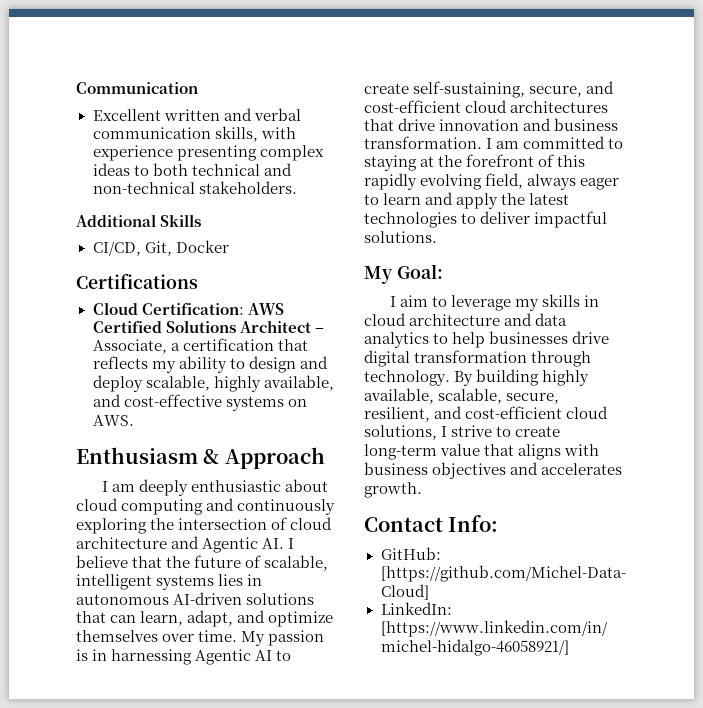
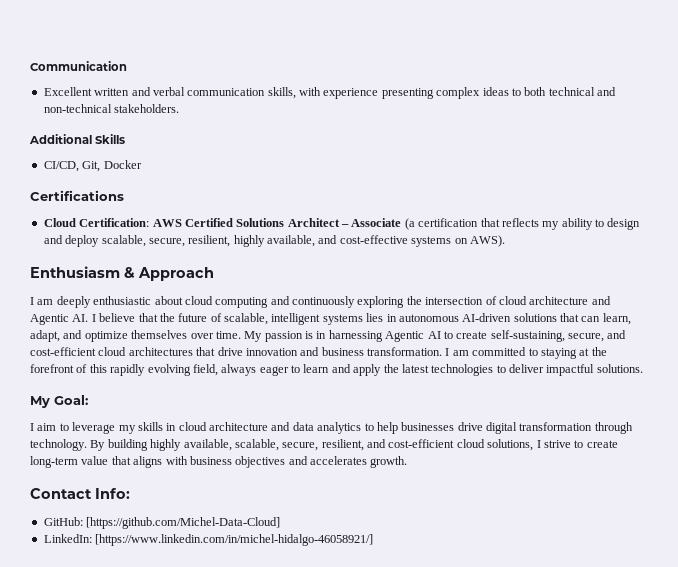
- Cloud Certification: AWS Certified Solutions Architect – Associate, a certification that reflects my ability to design and deploy scalable, highly available, and cost-effective systems on AWS.
+ Cloud Certification: AWS Certified Solutions Architect – Associate (a certification that reflects my ability to design and deploy scalable, secure, resilient, highly available, and cost-effective systems on AWS).

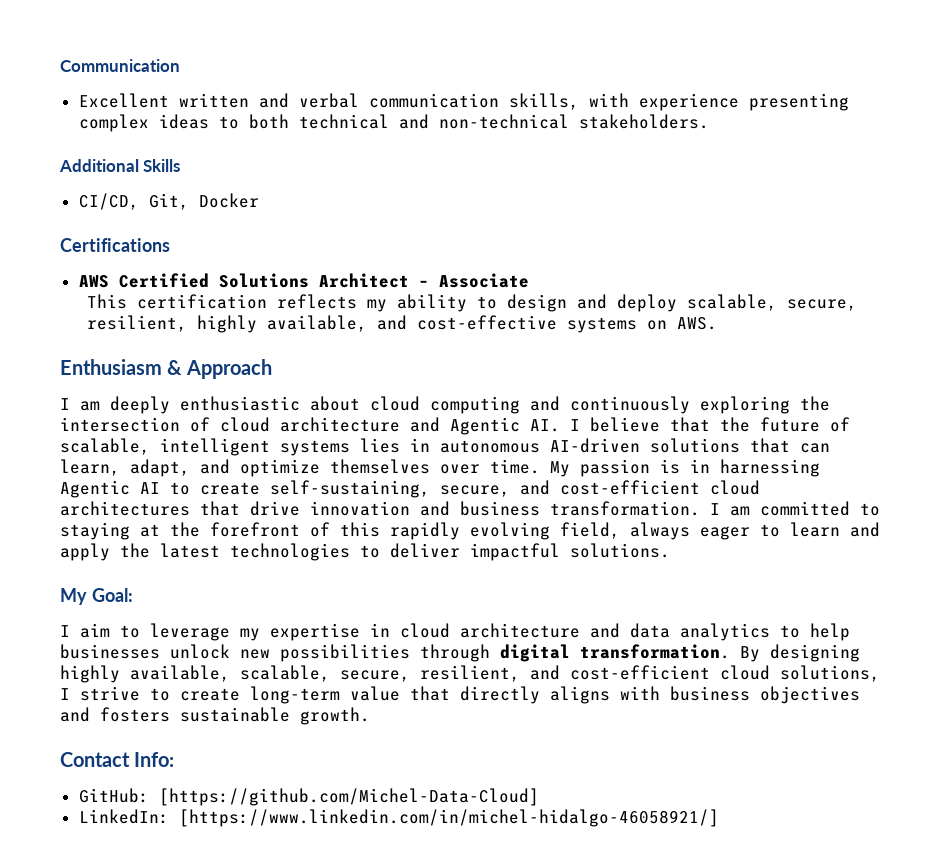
- Cloud Certification: AWS Certified Solutions Architect – Associate (a certification that reflects my ability to design and deploy scalable, secure, resilient, highly available, and cost-effective systems on AWS).
+ AWS Certified Solutions Architect – Associate
+ This certification reflects my ability to design and deploy scalable, secure, resilient, highly available, and cost-effective systems on AWS.
- I aim to leverage my skills in cloud architecture and data analytics to help businesses drive digital transformation through technology. By building highly available, scalable, secure, resilient, and cost-efficient cloud solutions, I strive to create long-term value that aligns with business objectives and accelerates growth.
+ I aim to leverage my expertise in cloud architecture and data analytics to help businesses unlock new possibilities through digital transformation. By designing highly available, scalable, secure, resilient, and cost-efficient cloud solutions, I strive to create long-term value that directly aligns with business objectives and fosters sustainable growth.

